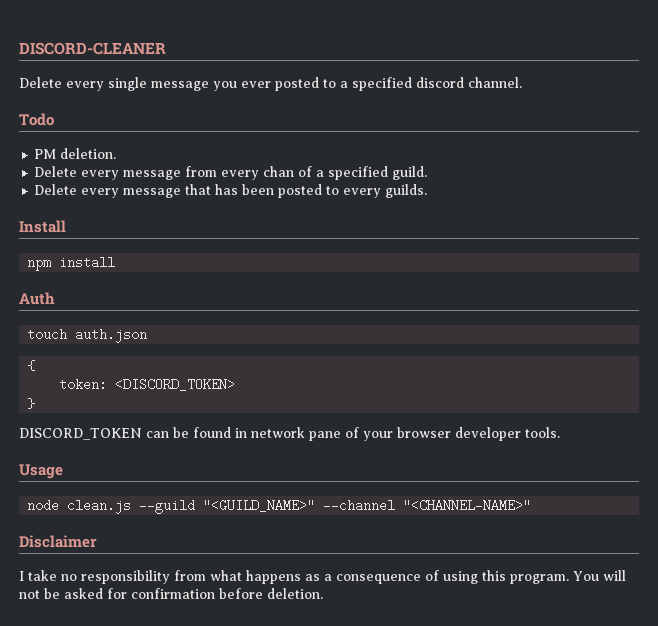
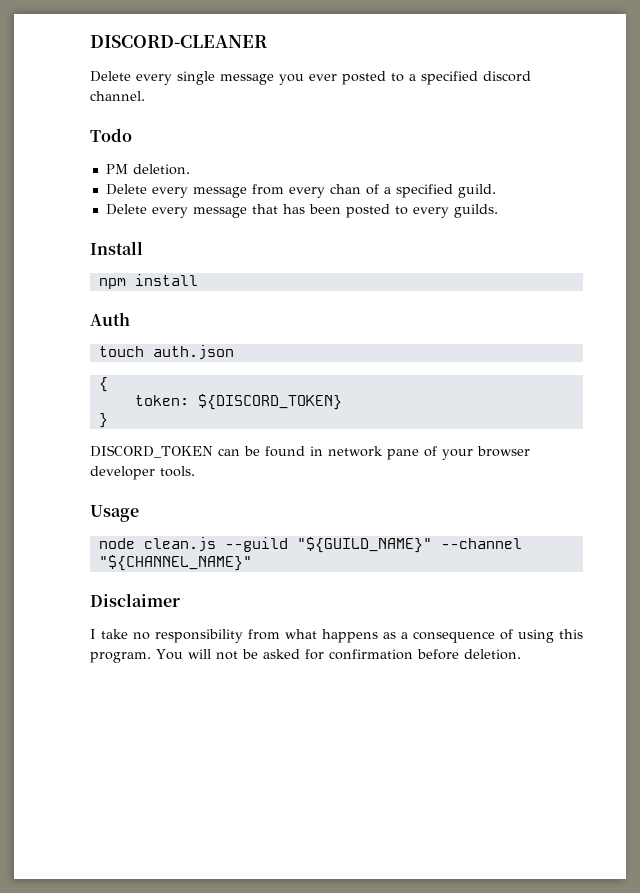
- token: <DISCORD_TOKEN>
+ token: ${DISCORD_TOKEN}
- node clean.js --guild "<GUILD_NAME>" --channel "<CHANNEL-NAME>"
+ node clean.js --guild "${GUILD_NAME}" --channel "${CHANNEL_NAME}"

